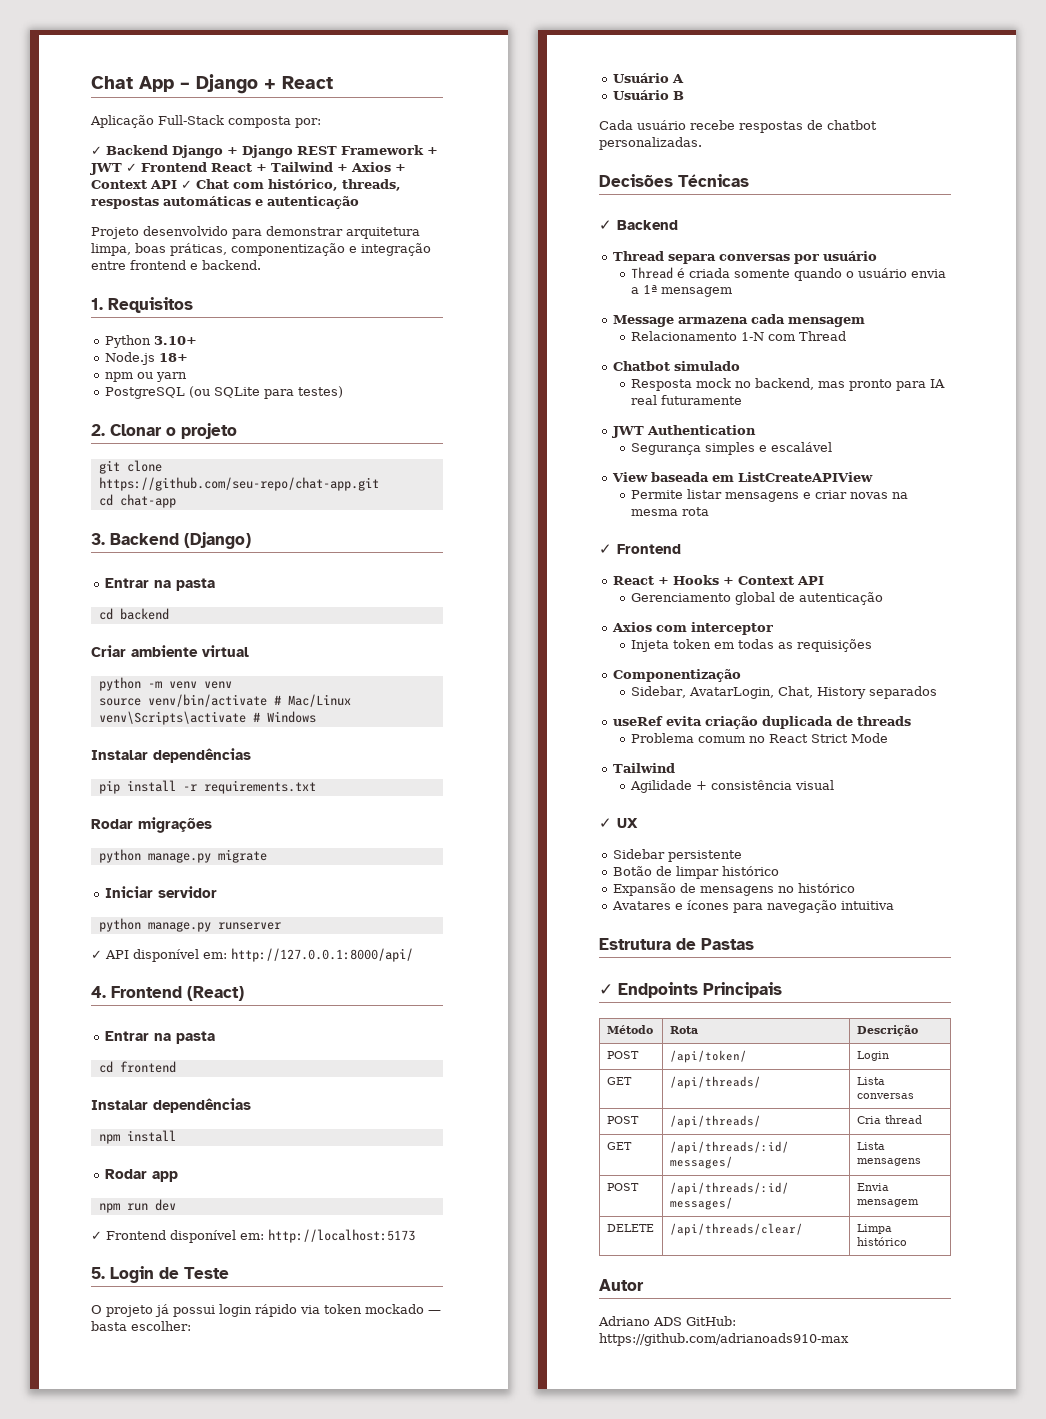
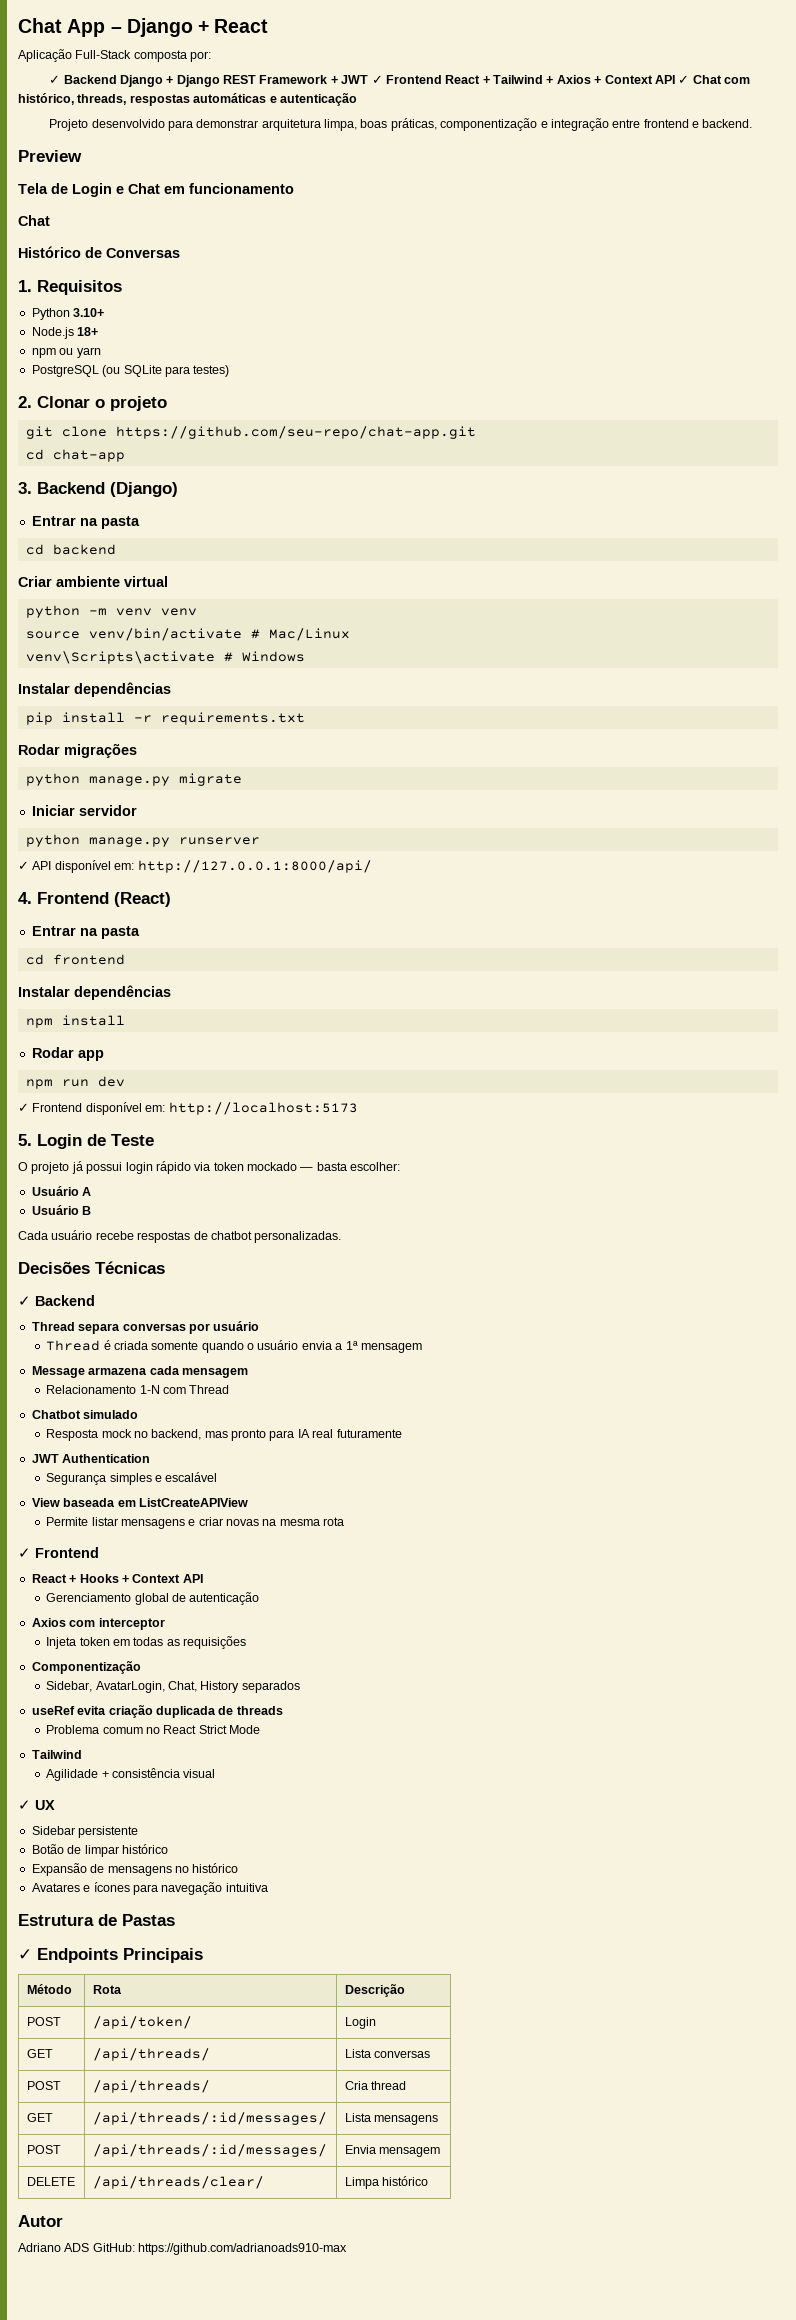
+ Preview
+ Tela de Login e Chat em funcionamento
+ Chat
+ Histórico de Conversas

